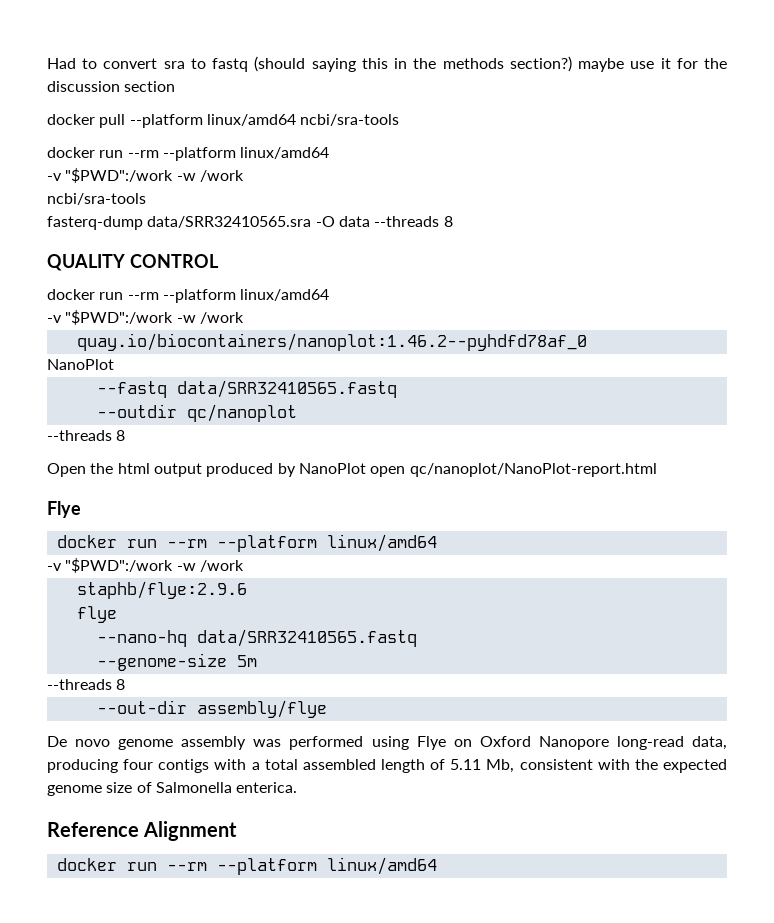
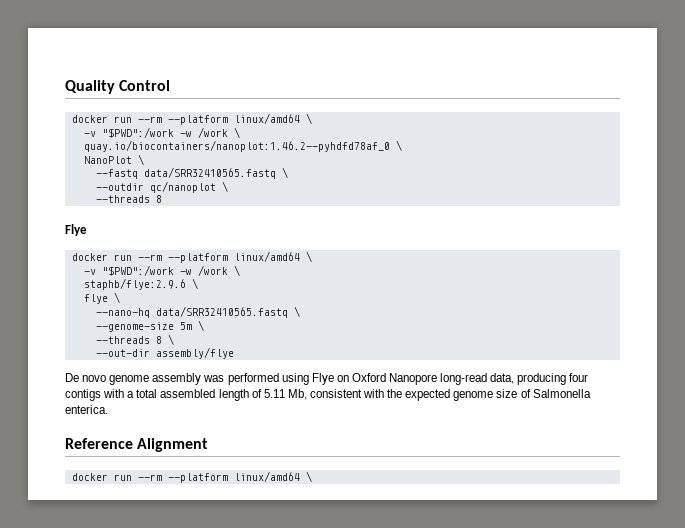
- Had to convert sra to fastq (should saying this in the methods section?) maybe use it for the discussion section
- docker pull --platform linux/amd64 ncbi/sra-tools
- docker run --rm --platform linux/amd64
- -v "$PWD":/work -w /work
- ncbi/sra-tools
- fasterq-dump data/SRR32410565.sra -O data --threads 8
- QUALITY CONTROL
- docker run --rm --platform linux/amd64
- -v "$PWD":/work -w /work
+ Quality Control
+ docker run --rm --platform linux/amd64 \
+ -v "$PWD":/work -w /work \
- quay.io/biocontainers/nanoplot:1.46.2--pyhdfd78af_0
- NanoPlot
+ quay.io/biocontainers/nanoplot:1.46.2--pyhdfd78af_0 \
+ NanoPlot \
- --fastq data/SRR32410565.fastq
+ --fastq data/SRR32410565.fastq \
- --outdir qc/nanoplot
+ --outdir qc/nanoplot \
  --threads 8
- Open the html output produced by NanoPlot open qc/nanoplot/NanoPlot-report.html
  Flye
- docker run --rm --platform linux/amd64
- -v "$PWD":/work -w /work
+ docker run --rm --platform linux/amd64 \
+ -v "$PWD":/work -w /work \
- staphb/flye:2.9.6
+ staphb/flye:2.9.6 \
- flye
+ flye \
- --nano-hq data/SRR32410565.fastq
+ --nano-hq data/SRR32410565.fastq \
- --genome-size 5m
- --threads 8
+ --genome-size 5m \
+ --threads 8 \
  Reference Alignment
- docker run --rm --platform linux/amd64
+ docker run --rm --platform linux/amd64 \

